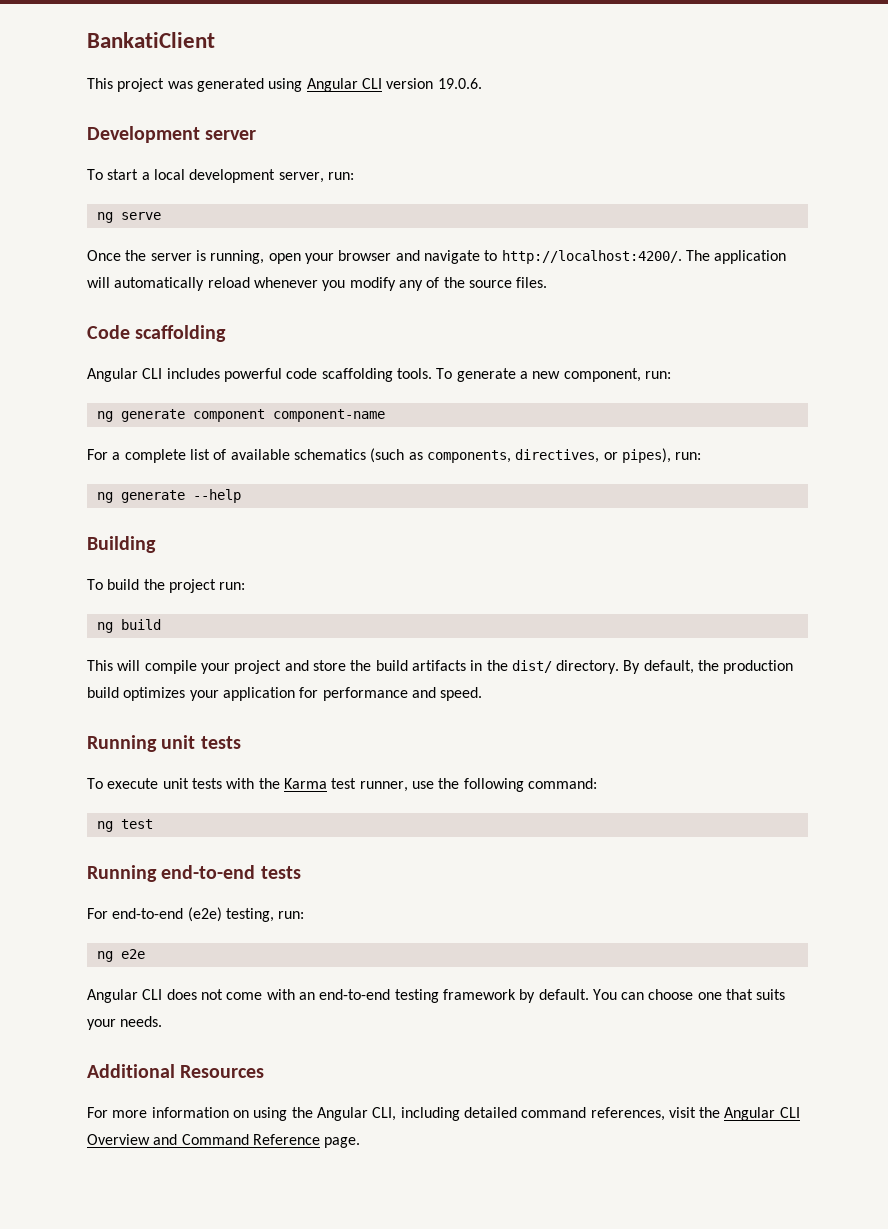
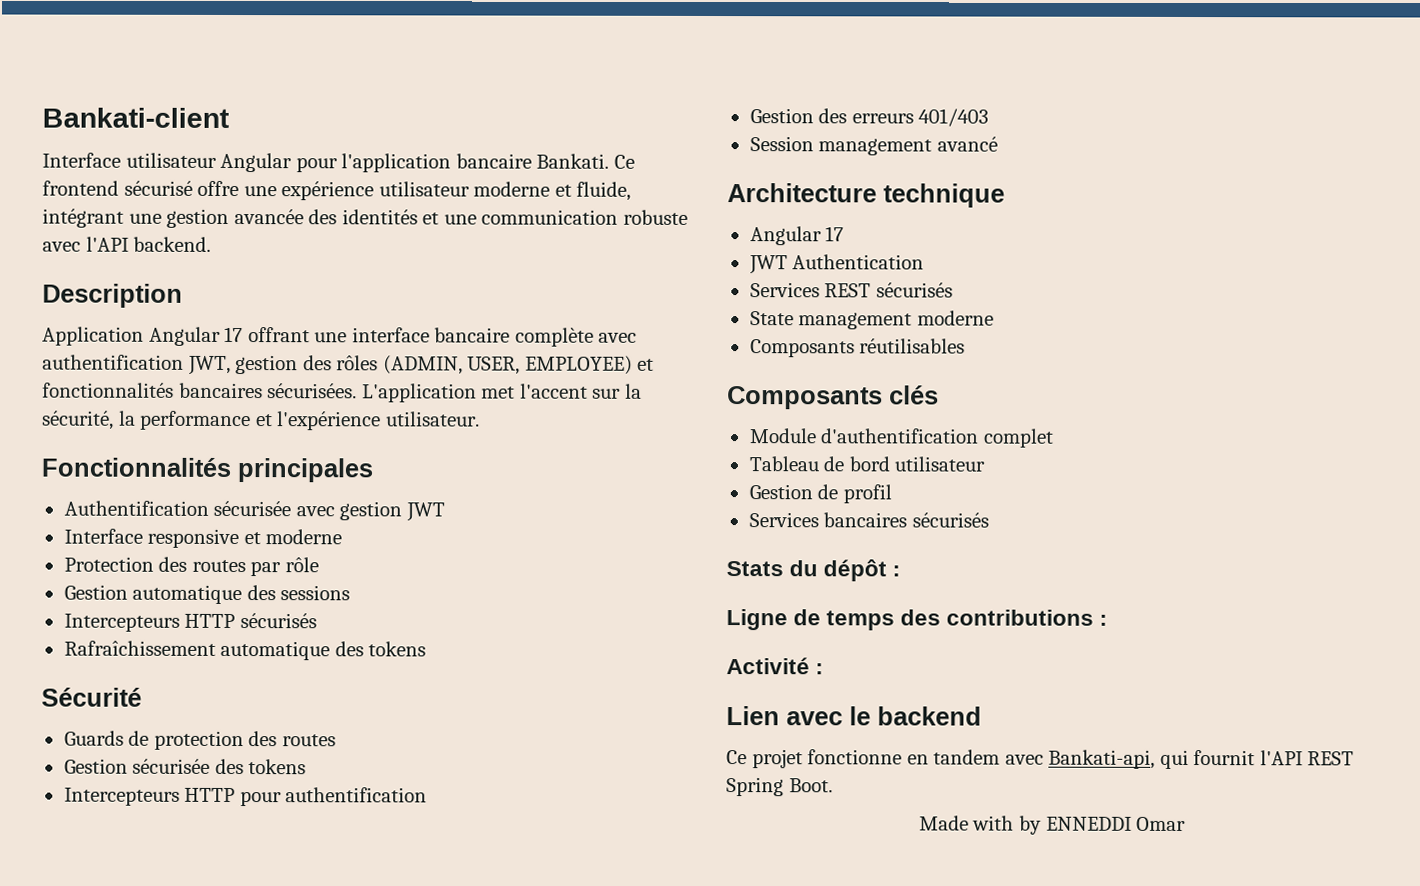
- BankatiClient
- This project was generated using Angular CLI version 19.0.6.
- Development server
- To start a local development server, run:
- ng serve
- Once the server is running, open your browser and navigate to http://localhost:4200/. The application will automatically reload whenever you modify any of the source files.
- Code scaffolding
- Angular CLI includes powerful code scaffolding tools. To generate a new component, run:
- ng generate component component-name
- For a complete list of available schematics (such as components, directives, or pipes), run:
- ng generate --help
- Building
- To build the project run:
- ng build
- This will compile your project and store the build artifacts in the dist/ directory. By default, the production build optimizes your application for performance and speed.
- Running unit tests
- To execute unit tests with the Karma test runner, use the following command:
- ng test
- Running end-to-end tests
- For end-to-end (e2e) testing, run:
- ng e2e
- Angular CLI does not come with an end-to-end testing framework by default. You can choose one that suits your needs.
- Additional Resources
- For more information on using the Angular CLI, including detailed command references, visit the Angular CLI Overview and Command Reference page.
+ Bankati-client
+ Interface utilisateur Angular pour l'application bancaire Bankati. Ce frontend sécurisé offre une expérience utilisateur moderne et fluide, intégrant une gestion avancée des identités et une communication robuste avec l'API backend.
+ Description
+ Application Angular 17 offrant une interface bancaire complète avec authentification JWT, gestion des rôles (ADMIN, USER, EMPLOYEE) et fonctionnalités bancaires sécurisées. L'application met l'accent sur la sécurité, la performance et l'expérience utilisateur.
+ Fonctionnalités principales
+ Authentification sécurisée avec gestion JWT
+ Interface responsive et moderne
+ Protection des routes par rôle
+ Gestion automatique des sessions
+ Intercepteurs HTTP sécurisés
+ Rafraîchissement automatique des tokens
+ Sécurité
+ Guards de protection des routes
+ Gestion sécurisée des tokens
+ Intercepteurs HTTP pour authentification
+ Gestion des erreurs 401/403
+ Session management avancé
+ Architecture technique
+ Angular 17
+ JWT Authentication
+ Services REST sécurisés
+ State management moderne
+ Composants réutilisables
+ Composants clés
+ Module d'authentification complet
+ Tableau de bord utilisateur
+ Gestion de profil
+ Services bancaires sécurisés
+ Stats du dépôt :
+ Ligne de temps des contributions :
+ Activité :
+ Lien avec le backend
+ Ce projet fonctionne en tandem avec Bankati-api, qui fournit l'API REST Spring Boot.
+ Made with by ENNEDDI Omar

